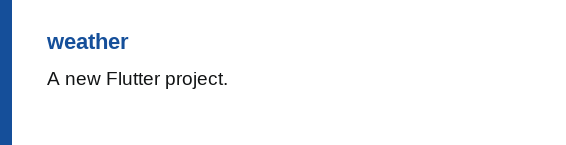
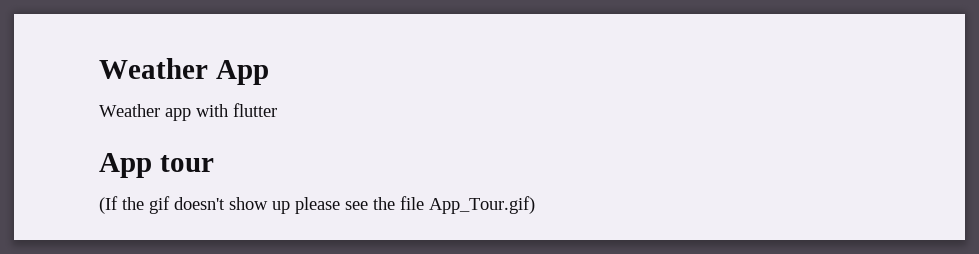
- weather
- A new Flutter project.
+ Weather App
+ Weather app with flutter
+ App tour
+ (If the gif doesn't show up please see the file App_Tour.gif)

